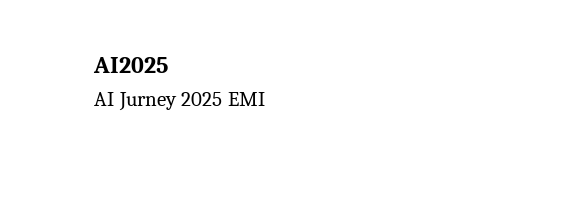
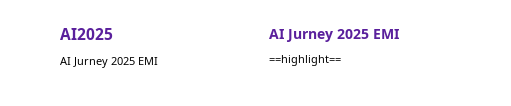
  AI2025
  AI Jurney 2025 EMI
+ AI Jurney 2025 EMI
+ ==highlight==

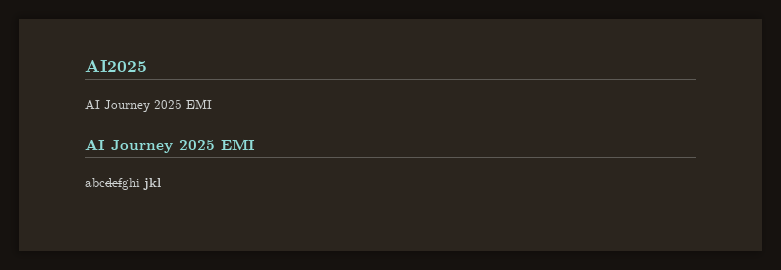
  AI2025
- AI Jurney 2025 EMI
- AI Jurney 2025 EMI
- ==highlight==
+ AI Journey 2025 EMI
+ AI Journey 2025 EMI
+ abcdefghi jkl

